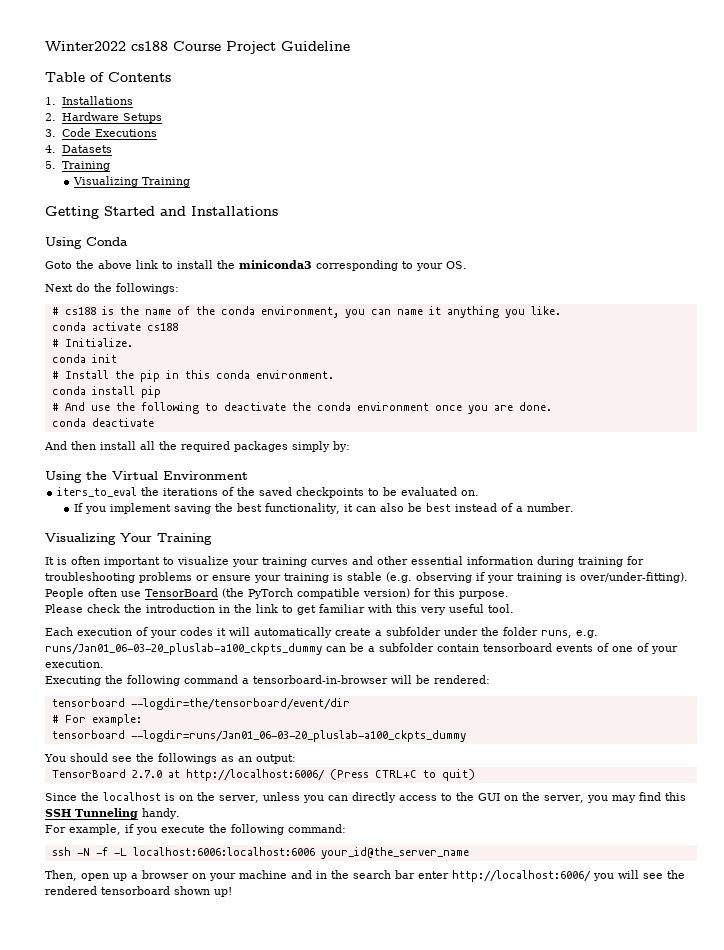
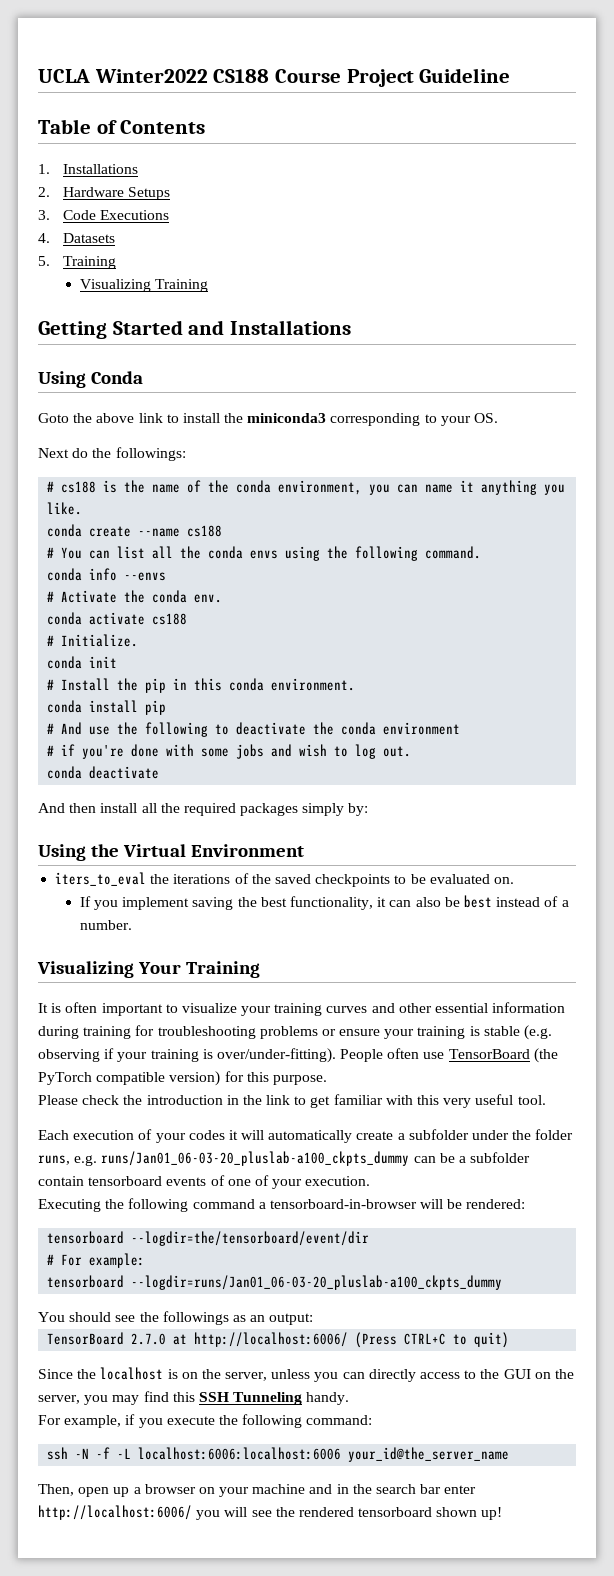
- Winter2022 cs188 Course Project Guideline
+ UCLA Winter2022 CS188 Course Project Guideline
+ conda create --name cs188
+ # You can list all the conda envs using the following command.
+ conda info --envs
+ # Activate the conda env.
- # And use the following to deactivate the conda environment once you are done.
+ # And use the following to deactivate the conda environment
+ # if you're done with some jobs and wish to log out.

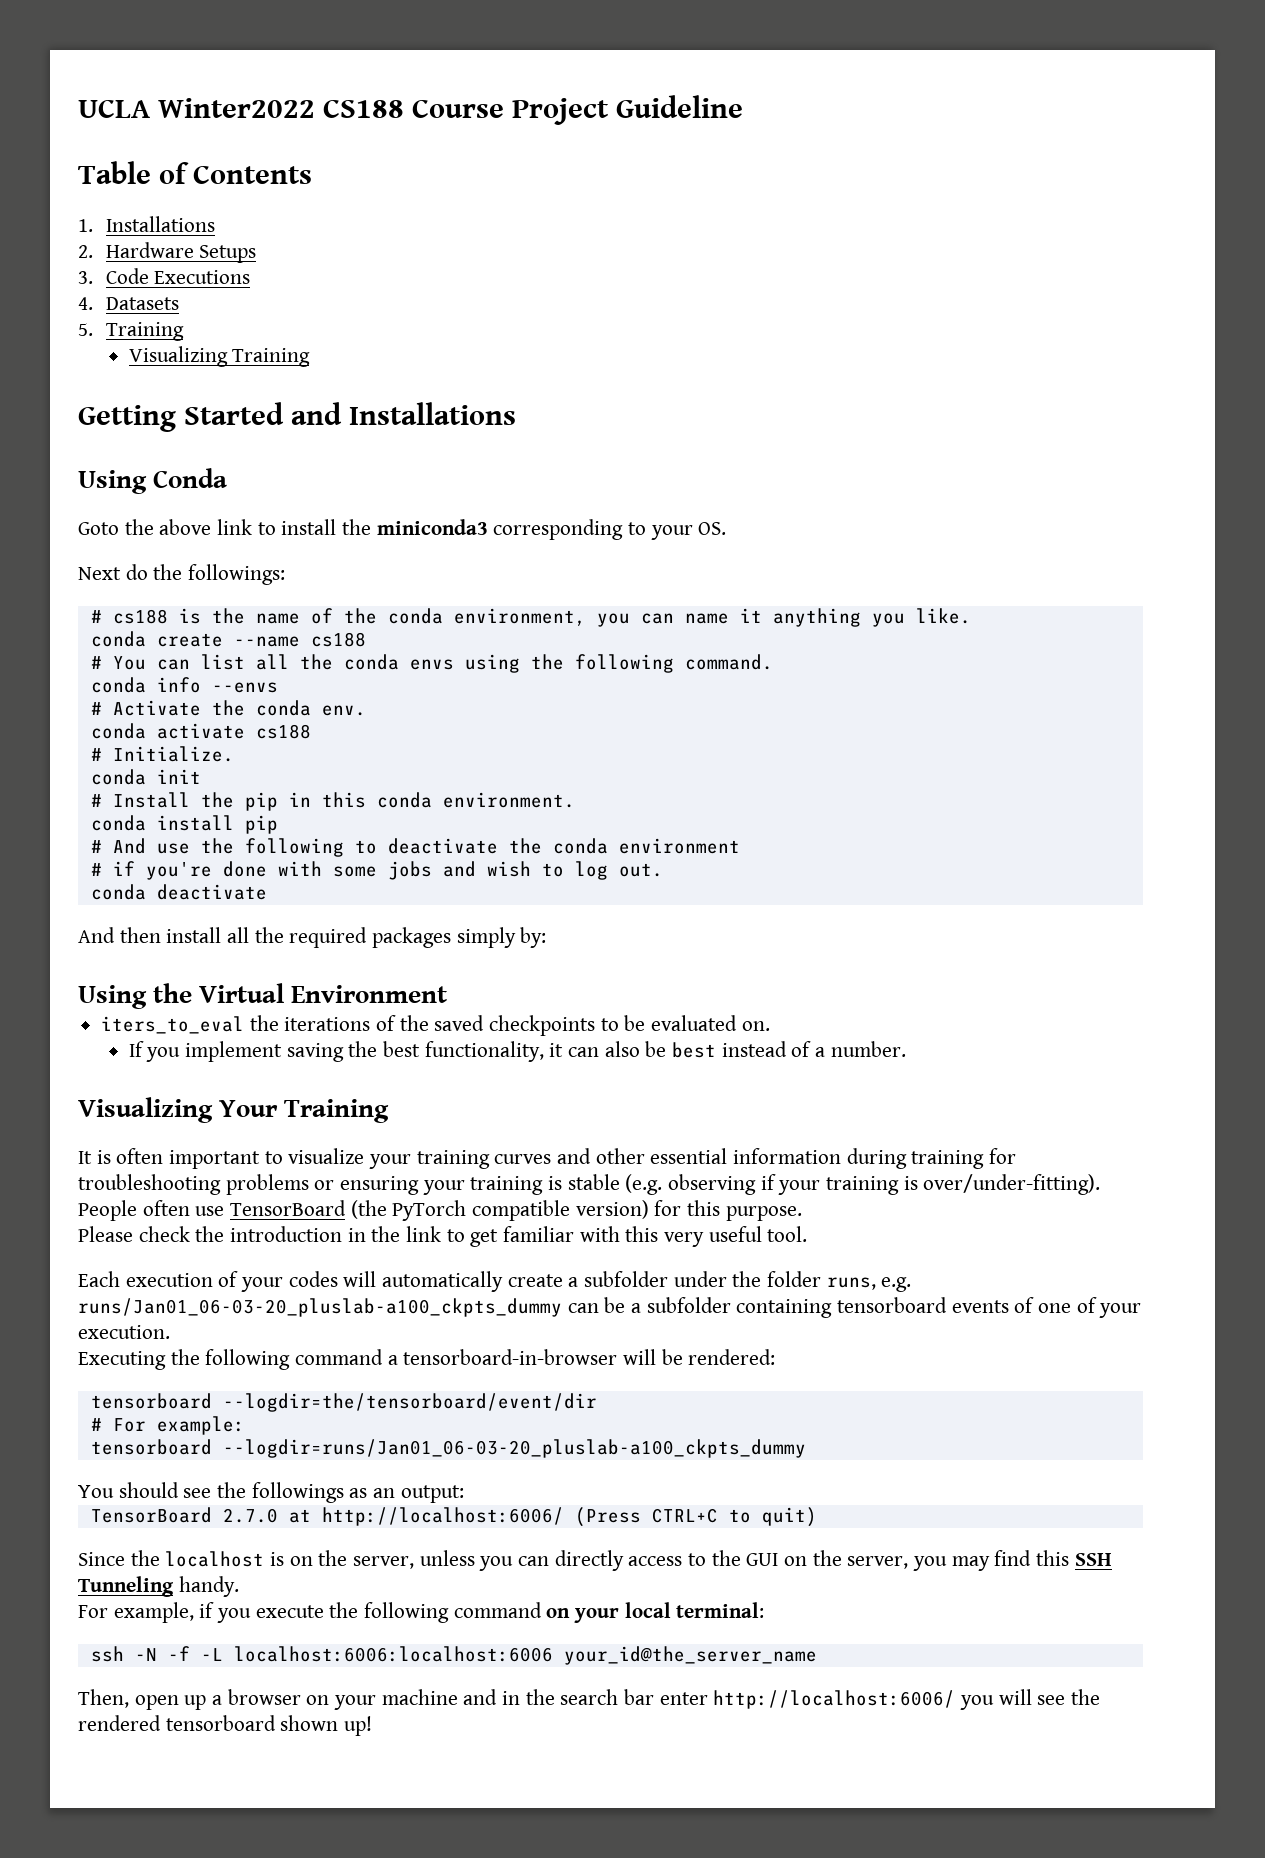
- It is often important to visualize your training curves and other essential information during training for troubleshooting problems or ensure your training is stable (e.g. observing if your training is over/under-fitting).
+ It is often important to visualize your training curves and other essential information during training for troubleshooting problems or ensuring your training is stable (e.g. observing if your training is over/under-fitting).
- Each execution of your codes it will automatically create a subfolder under the folder runs, e.g. runs/Jan01_06-03-20_pluslab-a100_ckpts_dummy can be a subfolder contain tensorboard events of one of your execution.
+ Each execution of your codes will automatically create a subfolder under the folder runs, e.g. runs/Jan01_06-03-20_pluslab-a100_ckpts_dummy can be a subfolder containing tensorboard events of one of your execution.
- For example, if you execute the following command:
+ For example, if you execute the following command on your local terminal:

